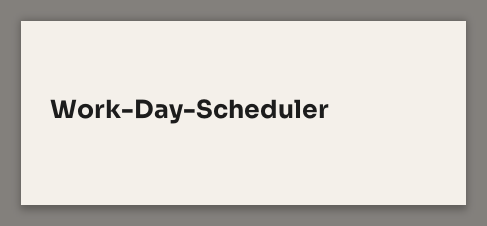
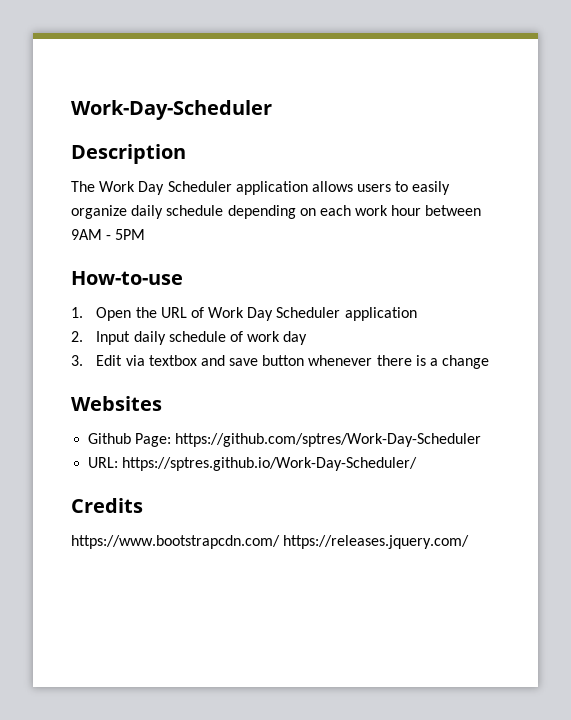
+ Description
+ The Work Day Scheduler application allows users to easily organize daily schedule depending on each work hour between 9AM - 5PM
+ How-to-use
+ 1. Open the URL of Work Day Scheduler application
+ 2. Input daily schedule of work day
+ 3. Edit via textbox and save button whenever there is a change
+ Websites
+ Github Page: https://github.com/sptres/Work-Day-Scheduler
+ URL: https://sptres.github.io/Work-Day-Scheduler/
+ Credits
+ https://www.bootstrapcdn.com/ https://releases.jquery.com/

